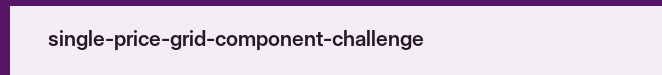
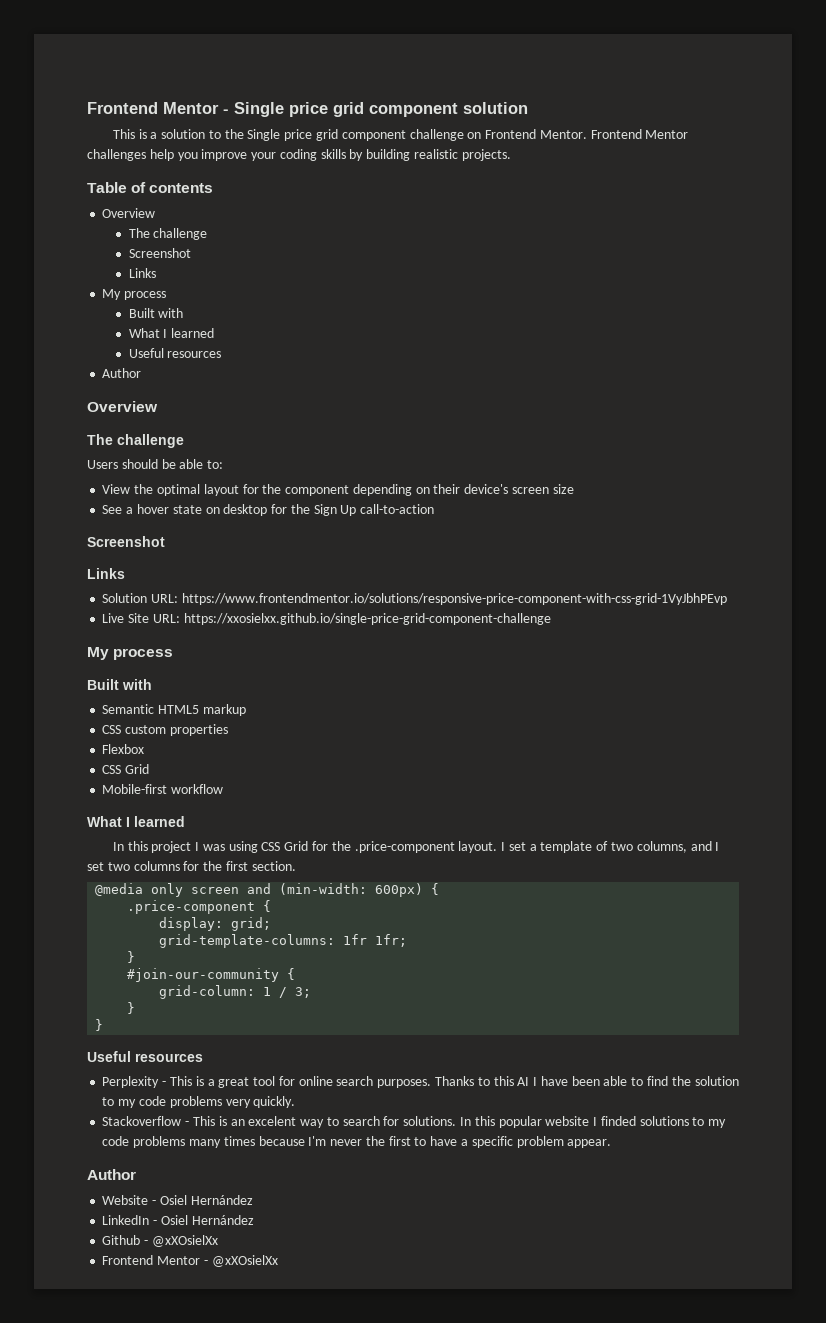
- single-price-grid-component-challenge
+ Frontend Mentor - Single price grid component solution
+ This is a solution to the Single price grid component challenge on Frontend Mentor. Frontend Mentor challenges help you improve your coding skills by building realistic projects.
+ Table of contents
+ Overview
+ The challenge
+ Screenshot
+ Links
+ My process
+ Built with
+ What I learned
+ Useful resources
+ Author
+ Overview
+ The challenge
+ Users should be able to:
+ View the optimal layout for the component depending on their device's screen size
+ See a hover state on desktop for the Sign Up call-to-action
+ Screenshot
+ Links
+ Solution URL: https://www.frontendmentor.io/solutions/responsive-price-component-with-css-grid-1VyJbhPEvp
+ Live Site URL: https://xxosielxx.github.io/single-price-grid-component-challenge
+ My process
+ Built with
+ Semantic HTML5 markup
+ CSS custom properties
+ Flexbox
+ CSS Grid
+ Mobile-first workflow
+ What I learned
+ In this project I was using CSS Grid for the .price-component layout. I set a template of two columns, and I set two columns for the first section.
+ @media only screen and (min-width: 600px) {
+ .price-component {
+ display: grid;
+ grid-template-columns: 1fr 1fr;
+ }
+ #join-our-community {
+ grid-column: 1 / 3;
+ }
+ }
+ Useful resources
+ Perplexity - This is a great tool for online search purposes. Thanks to this AI I have been able to find the solution to my code problems very quickly.
+ Stackoverflow - This is an excelent way to search for solutions. In this popular website I finded solutions to my code problems many times because I'm never the first to have a specific problem appear.
+ Author
+ Website - Osiel Hernández
+ LinkedIn - Osiel Hernández
+ Github - @xXOsielXx
+ Frontend Mentor - @xXOsielXx

